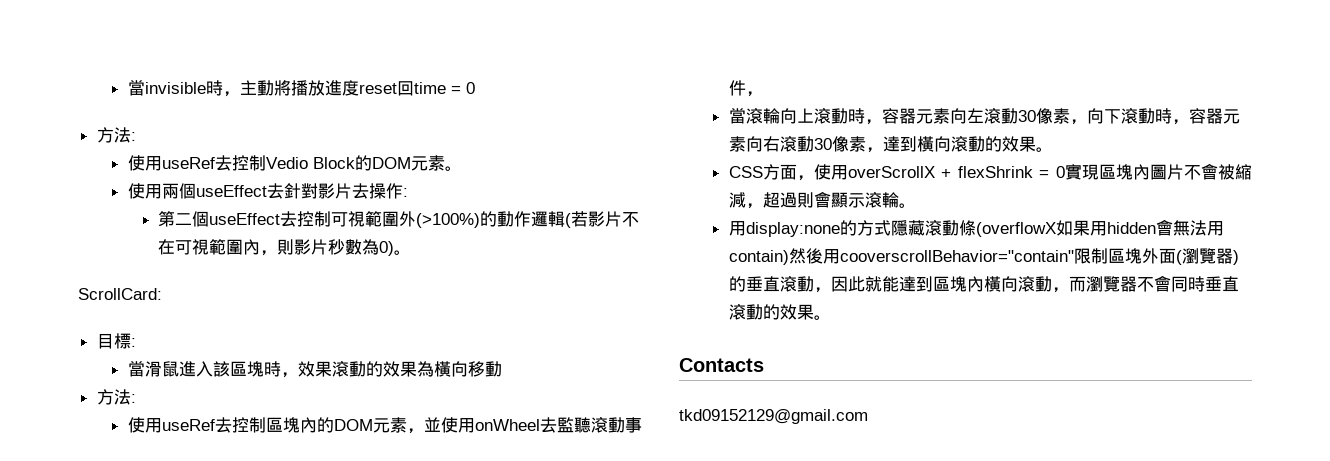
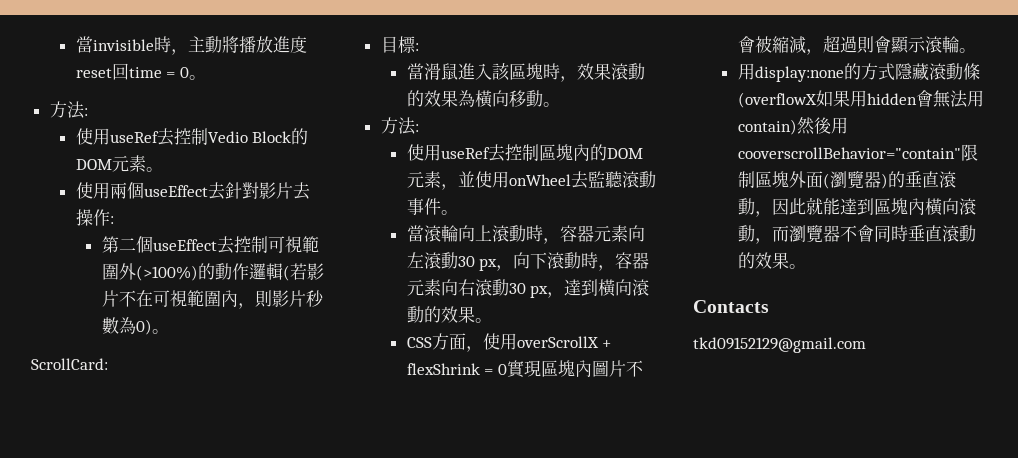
- 當invisible時，主動將播放進度reset回time = 0
+ 當invisible時，主動將播放進度reset回time = 0。
- 當滑鼠進入該區塊時，效果滾動的效果為橫向移動
+ 當滑鼠進入該區塊時，效果滾動的效果為橫向移動。
- 使用useRef去控制區塊內的DOM元素，並使用onWheel去監聽滾動事件，
+ 使用useRef去控制區塊內的DOM元素，並使用onWheel去監聽滾動事件。
- 當滾輪向上滾動時，容器元素向左滾動30像素，向下滾動時，容器元素向右滾動30像素，達到橫向滾動的效果。
+ 當滾輪向上滾動時，容器元素向左滾動30 px，向下滾動時，容器元素向右滾動30 px，達到橫向滾動的效果。

